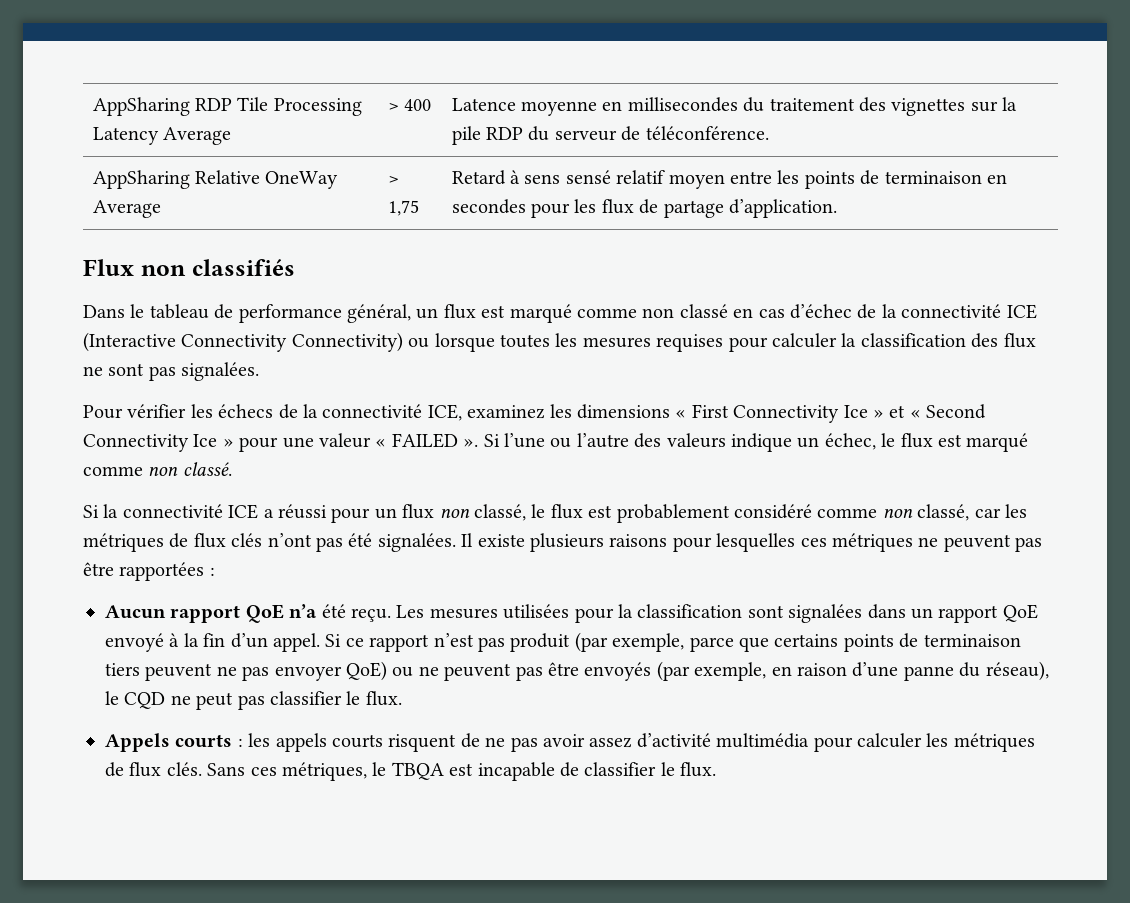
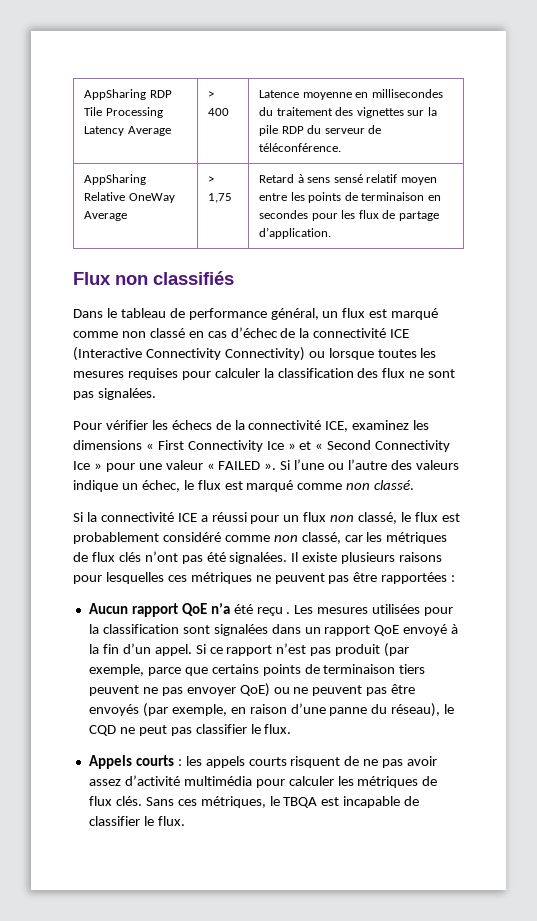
- Aucun rapport QoE n’a été reçu.
+ Aucun rapport QoE n’a été reçu .

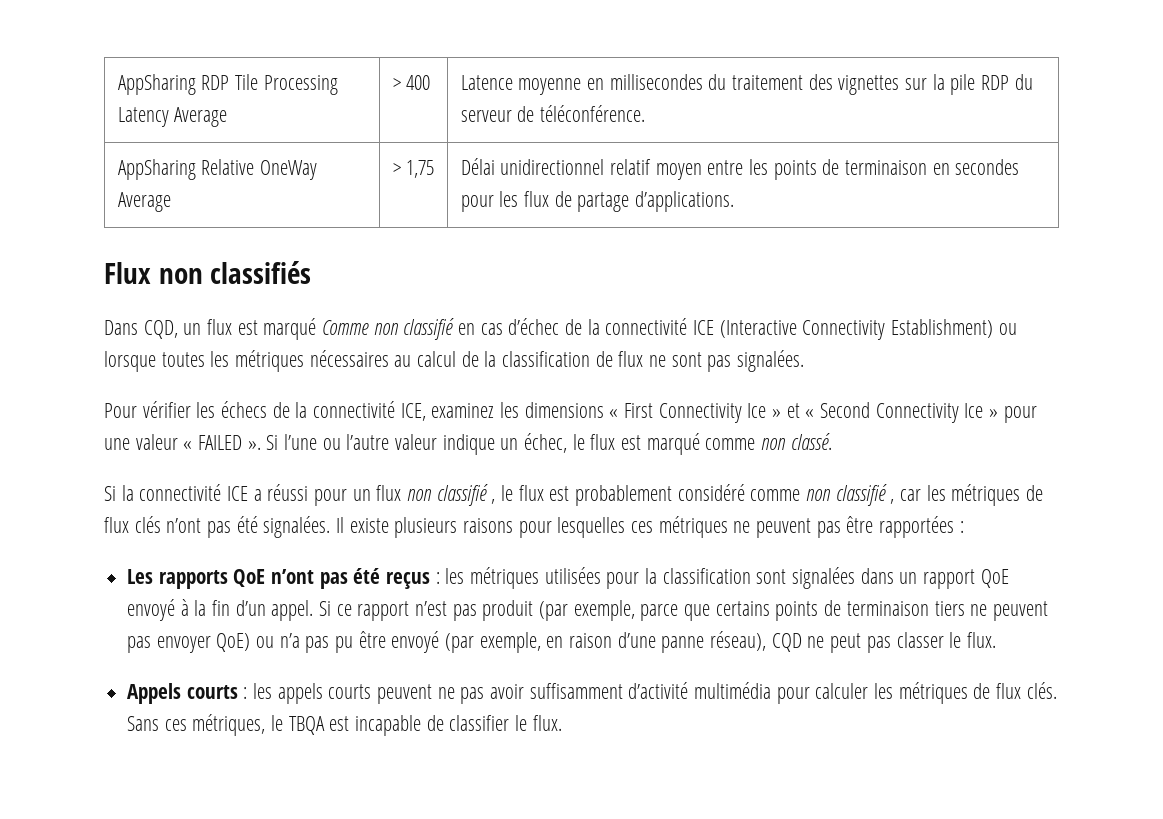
- AppSharing Relative OneWay Average | > 1,75 | Retard à sens sensé relatif moyen entre les points de terminaison en secondes pour les flux de partage d’application.
+ AppSharing Relative OneWay Average | > 1,75 | Délai unidirectionnel relatif moyen entre les points de terminaison en secondes pour les flux de partage d’applications.
- Dans le tableau de performance général, un flux est marqué comme non classé en cas d’échec de la connectivité ICE (Interactive Connectivity Connectivity) ou lorsque toutes les mesures requises pour calculer la classification des flux ne sont pas signalées.
+ Dans CQD, un flux est marqué Comme non classifié en cas d’échec de la connectivité ICE (Interactive Connectivity Establishment) ou lorsque toutes les métriques nécessaires au calcul de la classification de flux ne sont pas signalées.
- Si l’une ou l’autre des valeurs indique un échec, le flux est marqué comme non classé.
+ Si l’une ou l’autre valeur indique un échec, le flux est marqué comme non classé.
- Si la connectivité ICE a réussi pour un flux non classé, le flux est probablement considéré comme non classé, car les métriques de flux clés n’ont pas été signalées.
+ Si la connectivité ICE a réussi pour un flux non classifié , le flux est probablement considéré comme non classifié , car les métriques de flux clés n’ont pas été signalées.
- Aucun rapport QoE n’a été reçu . Les mesures utilisées pour la classification sont signalées dans un rapport QoE envoyé à la fin d’un appel.
+ Les rapports QoE n’ont pas été reçus : les métriques utilisées pour la classification sont signalées dans un rapport QoE envoyé à la fin d’un appel.
- Si ce rapport n’est pas produit (par exemple, parce que certains points de terminaison tiers peuvent ne pas envoyer QoE) ou ne peuvent pas être envoyés (par exemple, en raison d’une panne du réseau), le CQD ne peut pas classifier le flux.
+ Si ce rapport n’est pas produit (par exemple, parce que certains points de terminaison tiers ne peuvent pas envoyer QoE) ou n’a pas pu être envoyé (par exemple, en raison d’une panne réseau), CQD ne peut pas classer le flux.
- Appels courts : les appels courts risquent de ne pas avoir assez d’activité multimédia pour calculer les métriques de flux clés.
+ Appels courts : les appels courts peuvent ne pas avoir suffisamment d’activité multimédia pour calculer les métriques de flux clés.

